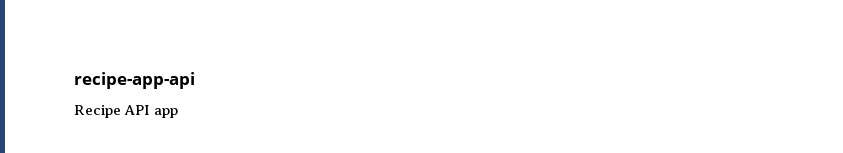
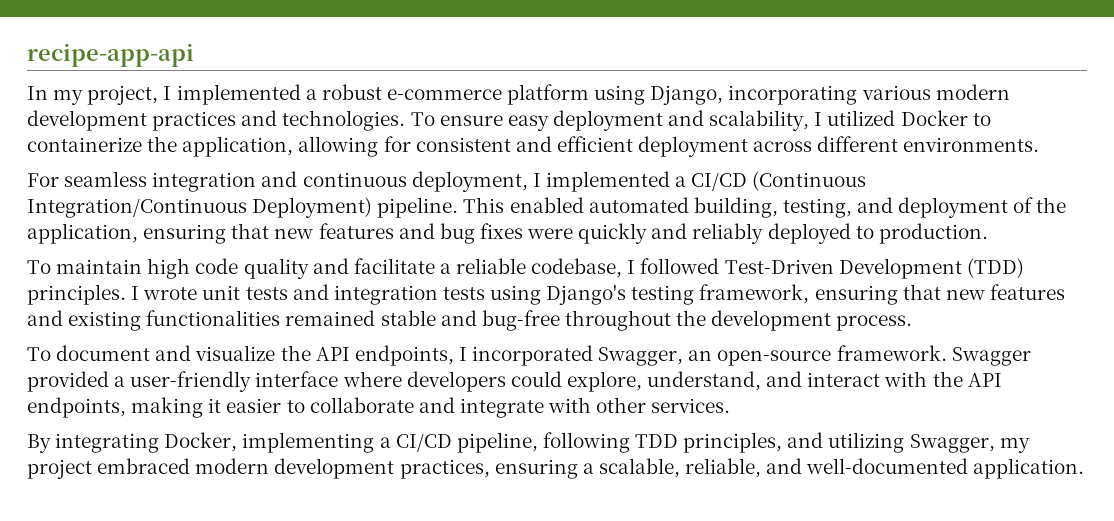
- Recipe API app
+ In my project, I implemented a robust e-commerce platform using Django, incorporating various modern development practices and technologies. To ensure easy deployment and scalability, I utilized Docker to containerize the application, allowing for consistent and efficient deployment across different environments.
+ For seamless integration and continuous deployment, I implemented a CI/CD (Continuous Integration/Continuous Deployment) pipeline. This enabled automated building, testing, and deployment of the application, ensuring that new features and bug fixes were quickly and reliably deployed to production.
+ To maintain high code quality and facilitate a reliable codebase, I followed Test-Driven Development (TDD) principles. I wrote unit tests and integration tests using Django's testing framework, ensuring that new features and existing functionalities remained stable and bug-free throughout the development process.
+ To document and visualize the API endpoints, I incorporated Swagger, an open-source framework. Swagger provided a user-friendly interface where developers could explore, understand, and interact with the API endpoints, making it easier to collaborate and integrate with other services.
+ By integrating Docker, implementing a CI/CD pipeline, following TDD principles, and utilizing Swagger, my project embraced modern development practices, ensuring a scalable, reliable, and well-documented application.

